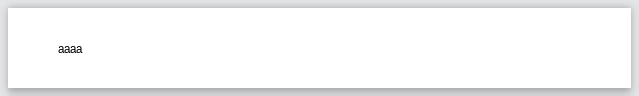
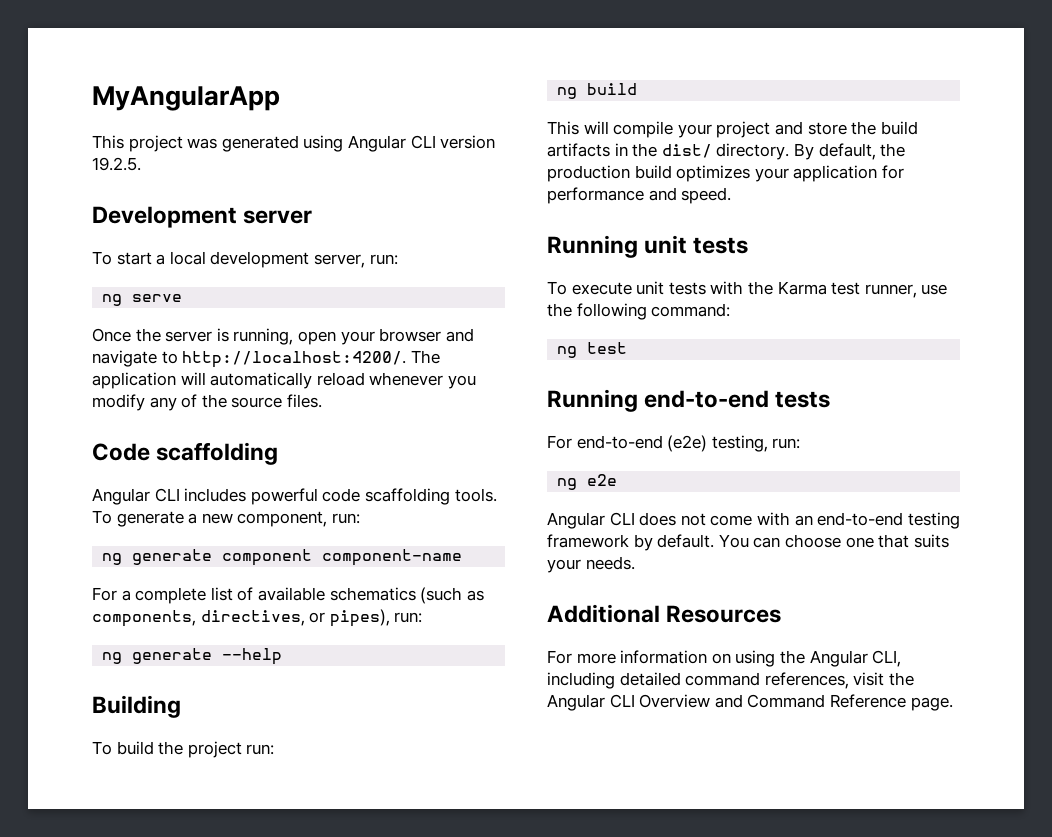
- aaaa
+ MyAngularApp
+ This project was generated using Angular CLI version 19.2.5.
+ Development server
+ To start a local development server, run:
+ ng serve
+ Once the server is running, open your browser and navigate to http://localhost:4200/. The application will automatically reload whenever you modify any of the source files.
+ Code scaffolding
+ Angular CLI includes powerful code scaffolding tools. To generate a new component, run:
+ ng generate component component-name
+ For a complete list of available schematics (such as components, directives, or pipes), run:
+ ng generate --help
+ Building
+ To build the project run:
+ ng build
+ This will compile your project and store the build artifacts in the dist/ directory. By default, the production build optimizes your application for performance and speed.
+ Running unit tests
+ To execute unit tests with the Karma test runner, use the following command:
+ ng test
+ Running end-to-end tests
+ For end-to-end (e2e) testing, run:
+ ng e2e
+ Angular CLI does not come with an end-to-end testing framework by default. You can choose one that suits your needs.
+ Additional Resources
+ For more information on using the Angular CLI, including detailed command references, visit the Angular CLI Overview and Command Reference page.

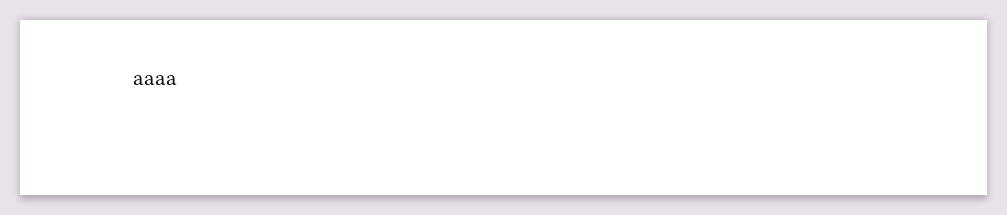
- MyAngularApp
- This project was generated using Angular CLI version 19.2.5.
- Development server
- To start a local development server, run:
- ng serve
- Once the server is running, open your browser and navigate to http://localhost:4200/. The application will automatically reload whenever you modify any of the source files.
- Code scaffolding
- Angular CLI includes powerful code scaffolding tools. To generate a new component, run:
- ng generate component component-name
- For a complete list of available schematics (such as components, directives, or pipes), run:
- ng generate --help
- Building
- To build the project run:
- ng build
- This will compile your project and store the build artifacts in the dist/ directory. By default, the production build optimizes your application for performance and speed.
- Running unit tests
- To execute unit tests with the Karma test runner, use the following command:
- ng test
- Running end-to-end tests
- For end-to-end (e2e) testing, run:
- ng e2e
- Angular CLI does not come with an end-to-end testing framework by default. You can choose one that suits your needs.
- Additional Resources
- For more information on using the Angular CLI, including detailed command references, visit the Angular CLI Overview and Command Reference page.
+ aaaa

